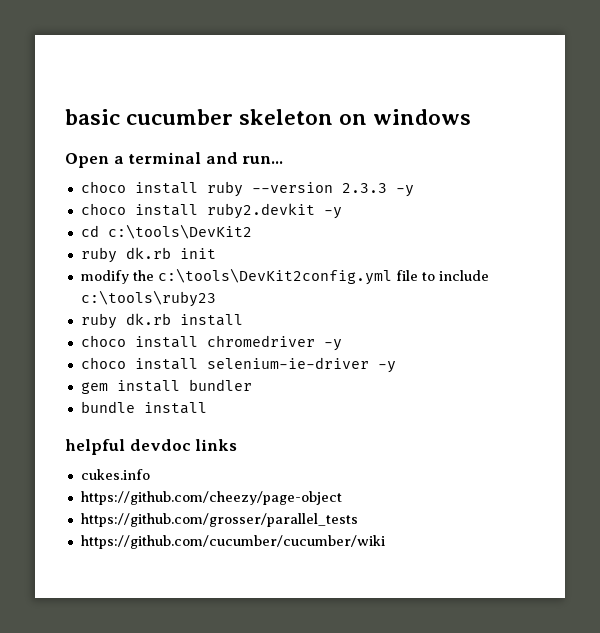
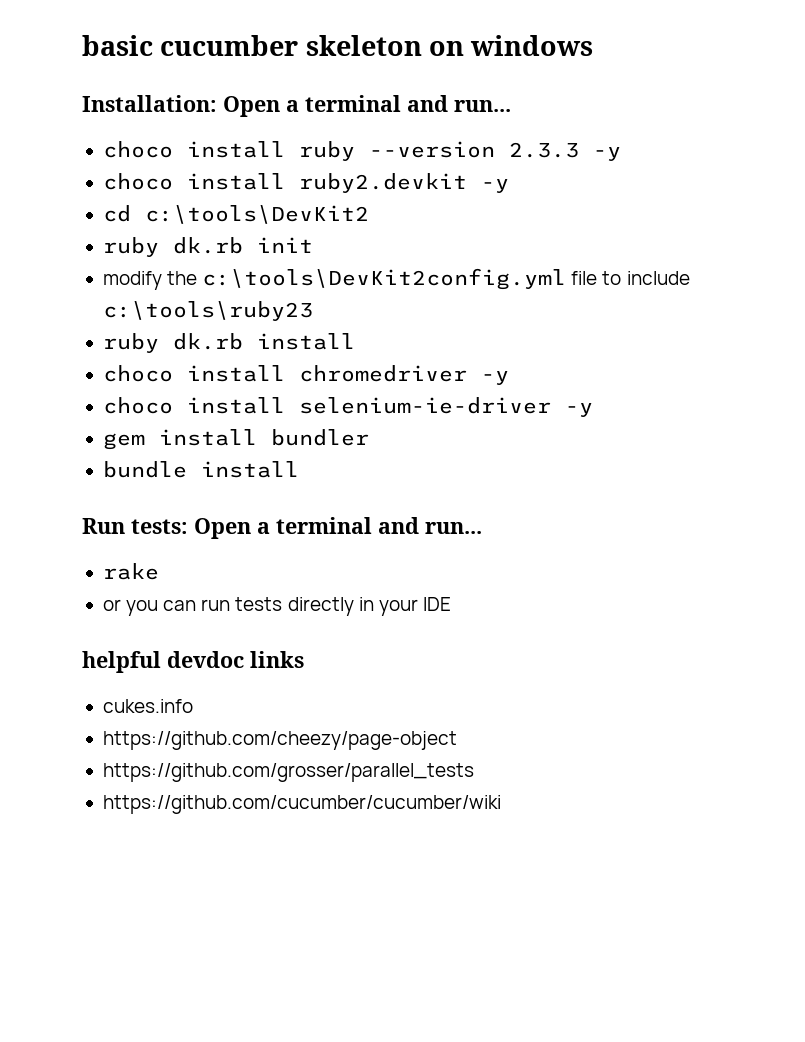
- Open a terminal and run...
+ Installation: Open a terminal and run...
+ Run tests: Open a terminal and run...
+ rake
+ or you can run tests directly in your IDE

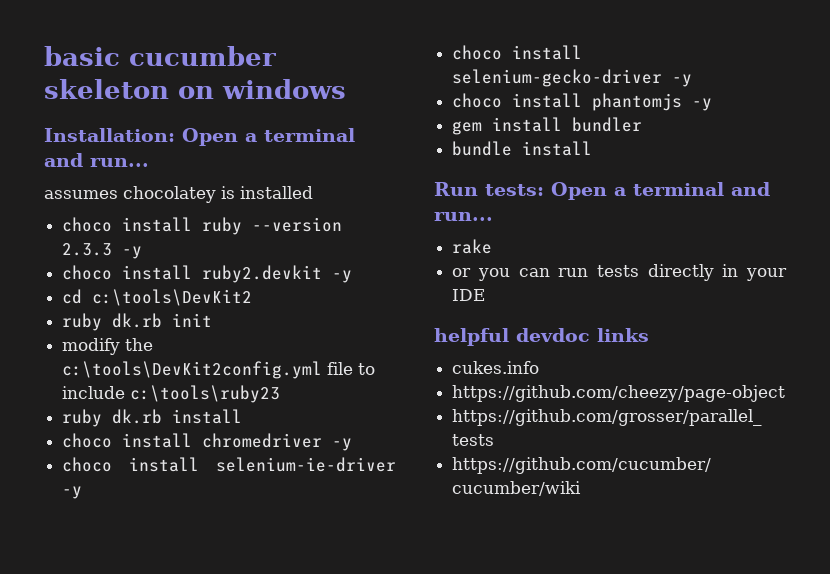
+ assumes chocolatey is installed
+ choco install selenium-gecko-driver -y
+ choco install phantomjs -y

